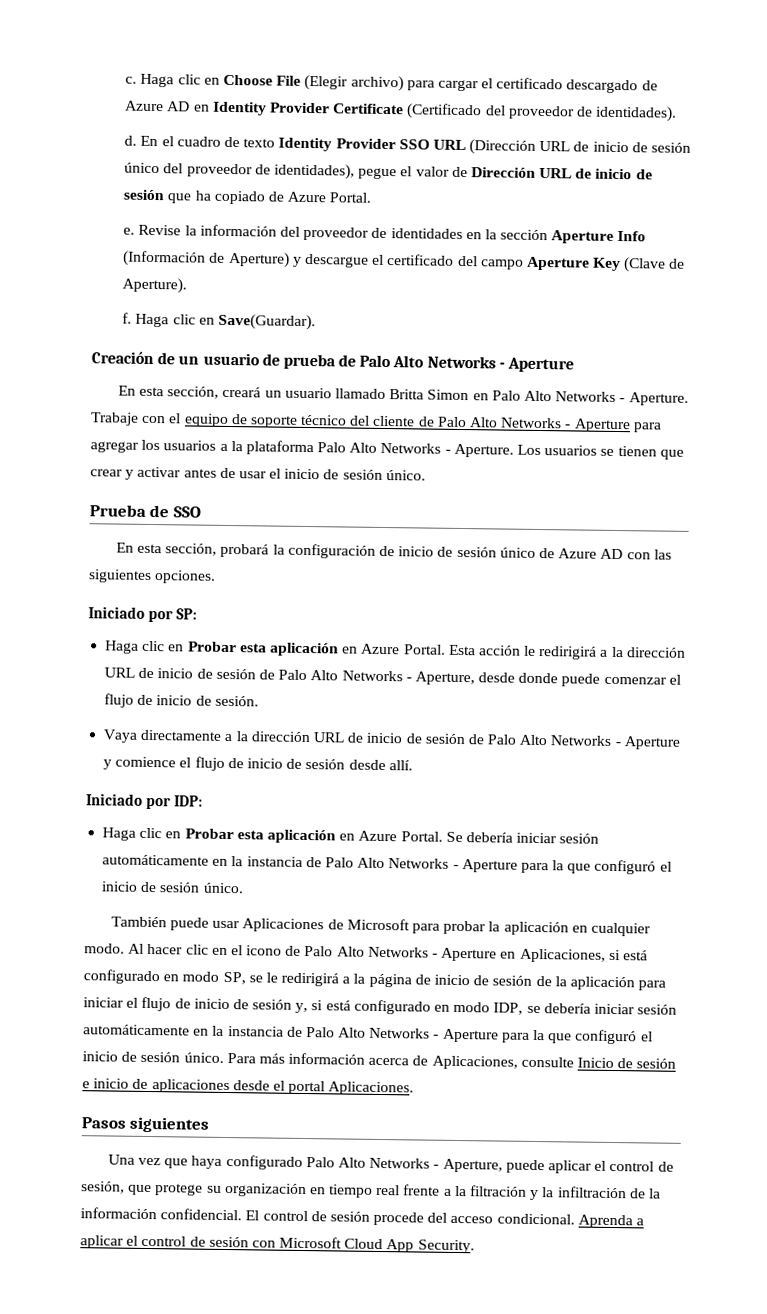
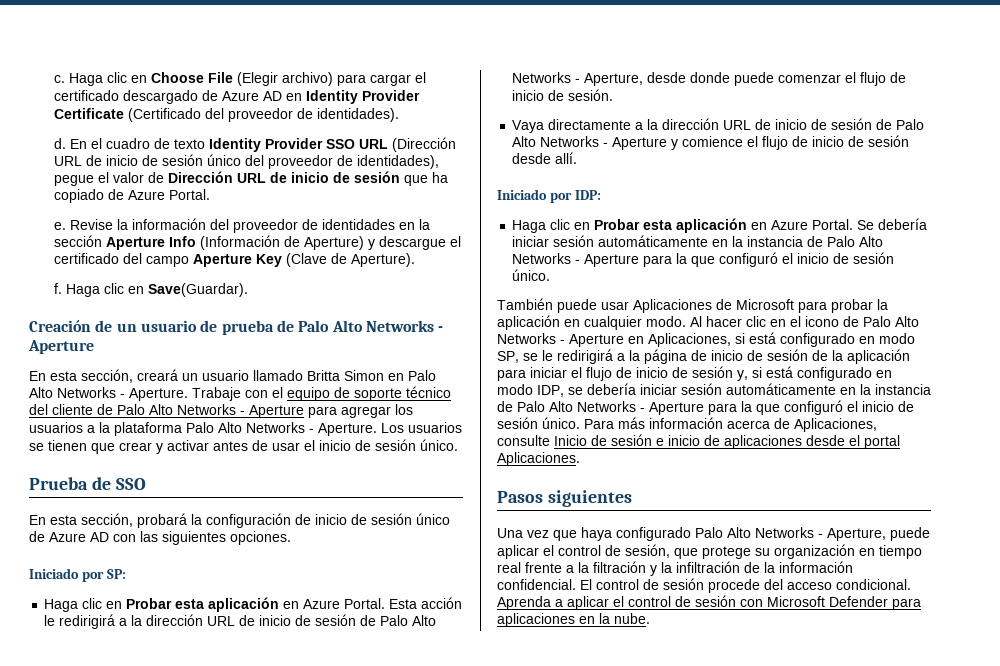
- Aprenda a aplicar el control de sesión con Microsoft Cloud App Security.
+ Aprenda a aplicar el control de sesión con Microsoft Defender para aplicaciones en la nube.

